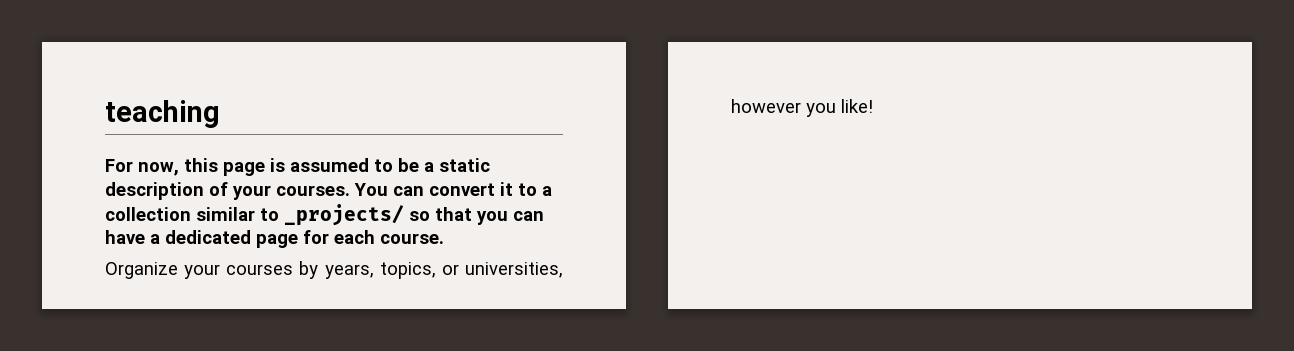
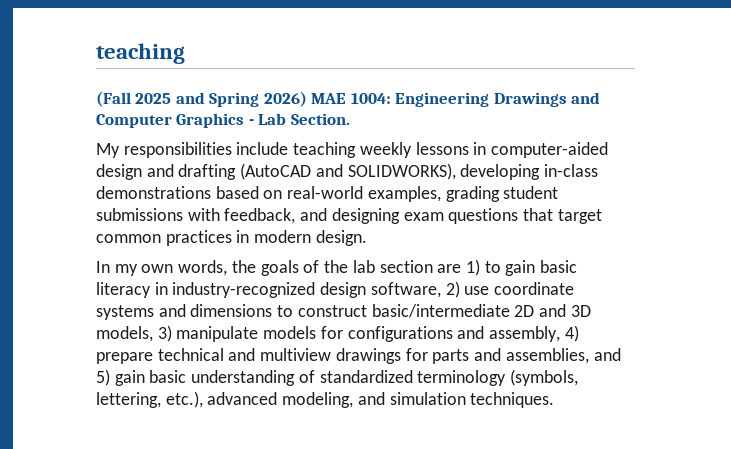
- For now, this page is assumed to be a static description of your courses. You can convert it to a collection similar to _projects/ so that you can have a dedicated page for each course.
- Organize your courses by years, topics, or universities, however you like!
+ (Fall 2025 and Spring 2026) MAE 1004: Engineering Drawings and Computer Graphics - Lab Section.
+ My responsibilities include teaching weekly lessons in computer-aided design and drafting (AutoCAD and SOLIDWORKS), developing in-class demonstrations based on real-world examples, grading student submissions with feedback, and designing exam questions that target common practices in modern design.
+ In my own words, the goals of the lab section are 1) to gain basic literacy in industry-recognized design software, 2) use coordinate systems and dimensions to construct basic/intermediate 2D and 3D models, 3) manipulate models for configurations and assembly, 4) prepare technical and multiview drawings for parts and assemblies, and 5) gain basic understanding of standardized terminology (symbols, lettering, etc.), advanced modeling, and simulation techniques.

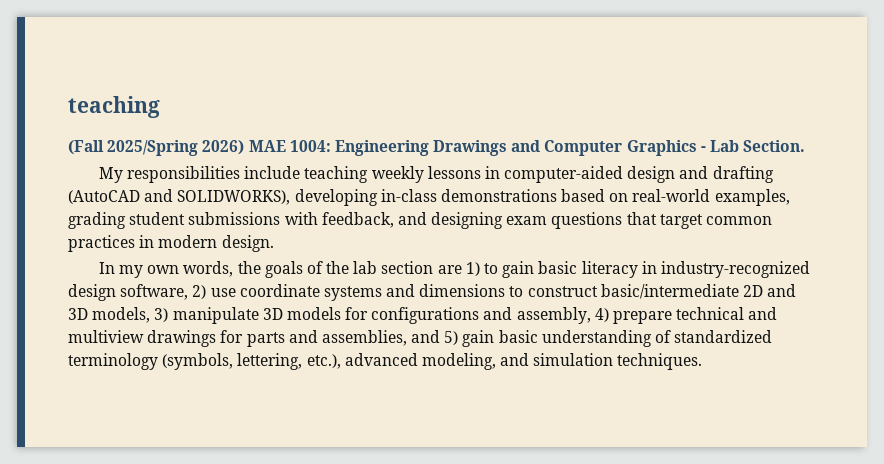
- (Fall 2025 and Spring 2026) MAE 1004: Engineering Drawings and Computer Graphics - Lab Section.
+ (Fall 2025/Spring 2026) MAE 1004: Engineering Drawings and Computer Graphics - Lab Section.
- In my own words, the goals of the lab section are 1) to gain basic literacy in industry-recognized design software, 2) use coordinate systems and dimensions to construct basic/intermediate 2D and 3D models, 3) manipulate models for configurations and assembly, 4) prepare technical and multiview drawings for parts and assemblies, and 5) gain basic understanding of standardized terminology (symbols, lettering, etc.), advanced modeling, and simulation techniques.
+ In my own words, the goals of the lab section are 1) to gain basic literacy in industry-recognized design software, 2) use coordinate systems and dimensions to construct basic/intermediate 2D and 3D models, 3) manipulate 3D models for configurations and assembly, 4) prepare technical and multiview drawings for parts and assemblies, and 5) gain basic understanding of standardized terminology (symbols, lettering, etc.), advanced modeling, and simulation techniques.

